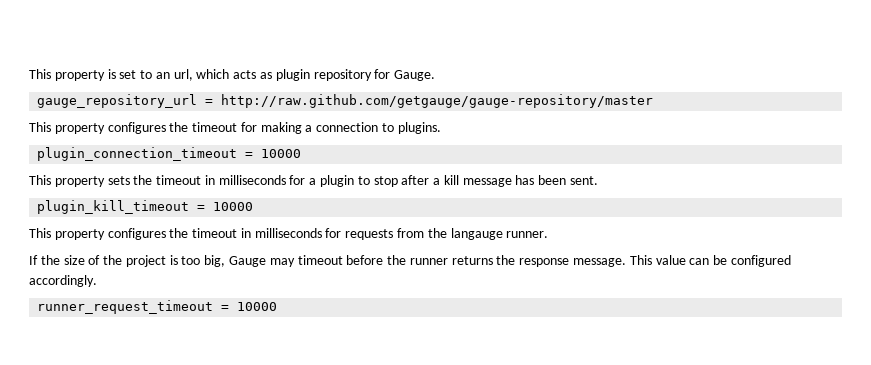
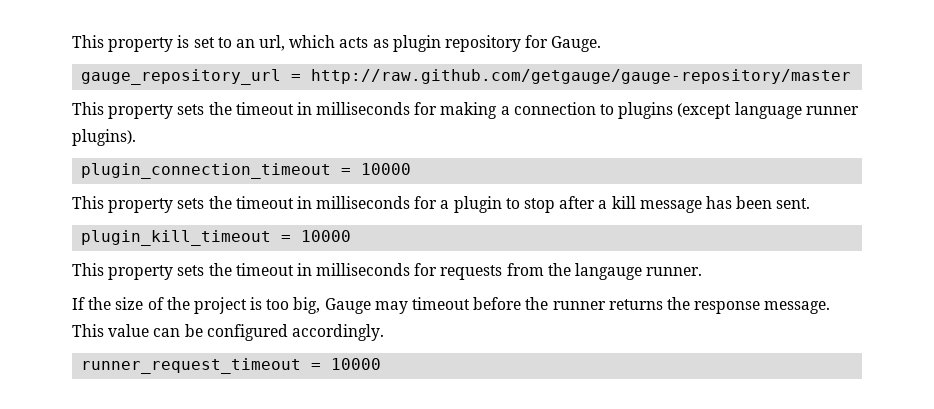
- This property configures the timeout for making a connection to plugins.
+ This property sets the timeout in milliseconds for making a connection to plugins (except language runner plugins).
- This property configures the timeout in milliseconds for requests from the langauge runner.
+ This property sets the timeout in milliseconds for requests from the langauge runner.

